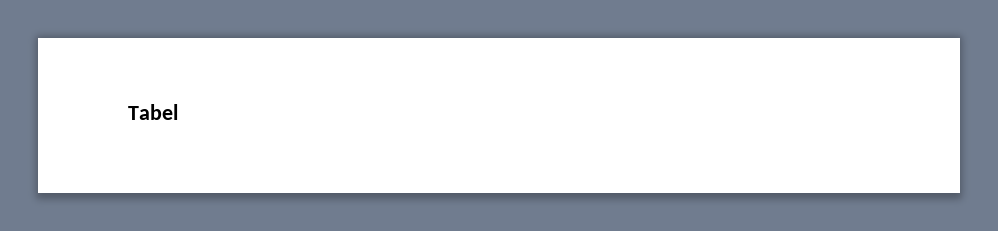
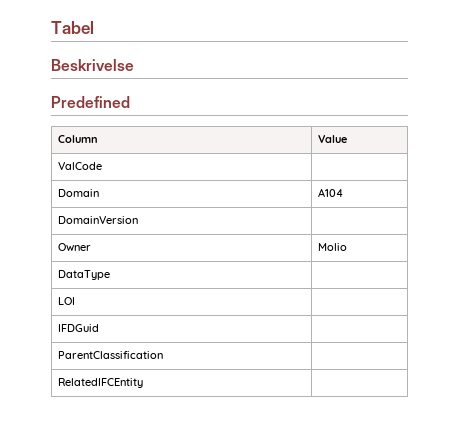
+ Beskrivelse
+ Predefined
+ Column | Value
+ ValCode |
+ Domain | A104
+ DomainVersion |
+ Owner | Molio
+ DataType |
+ LOI |
+ IFDGuid |
+ ParentClassification |
+ RelatedIFCEntity |

